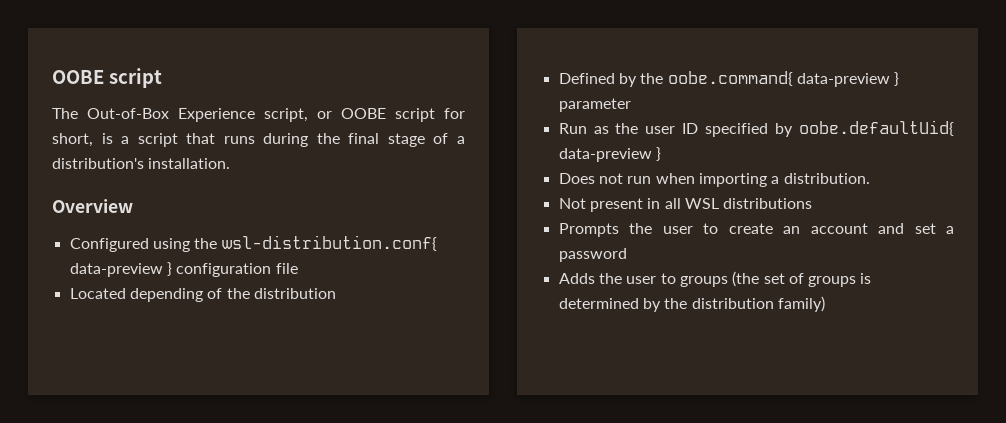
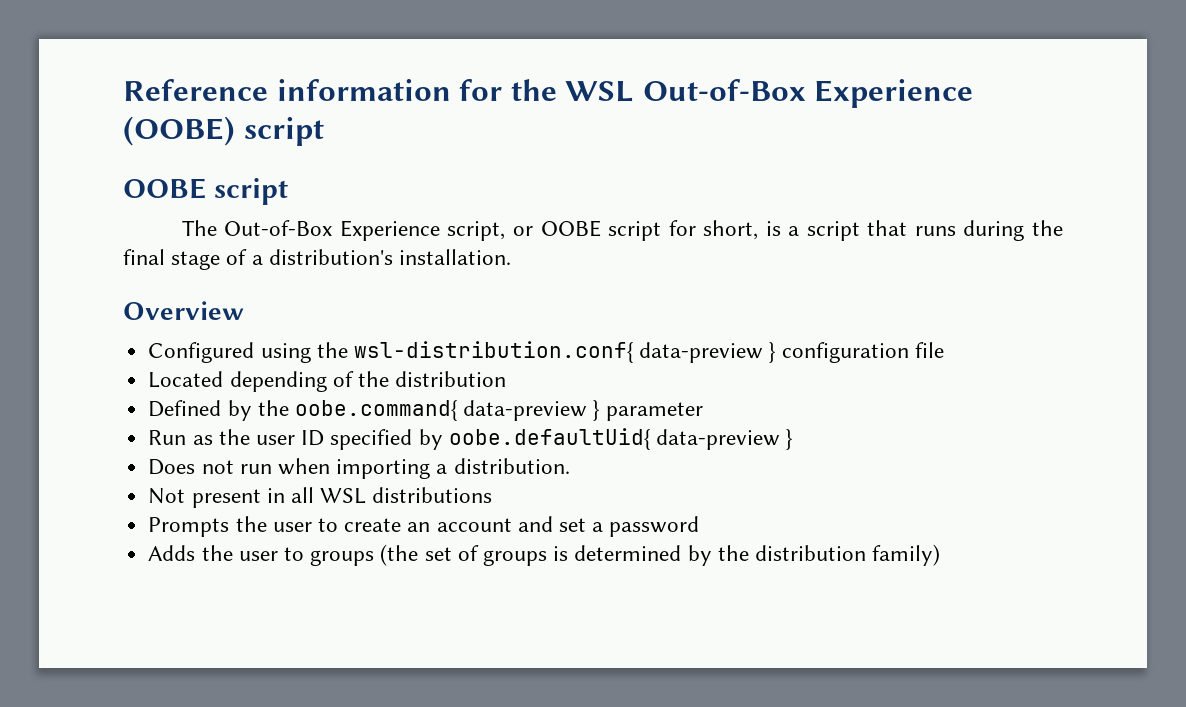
+ Reference information for the WSL Out-of-Box Experience (OOBE) script

